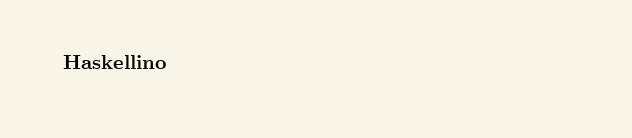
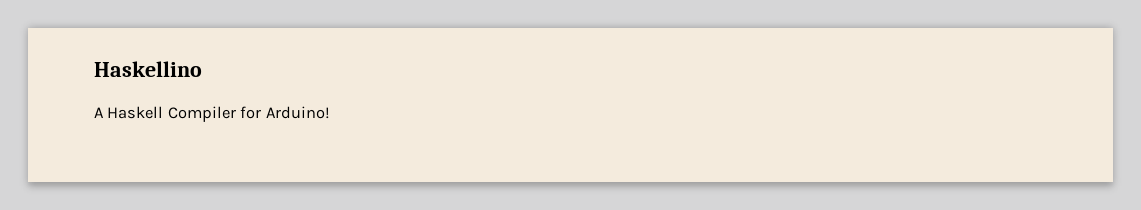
+ A Haskell Compiler for Arduino!

